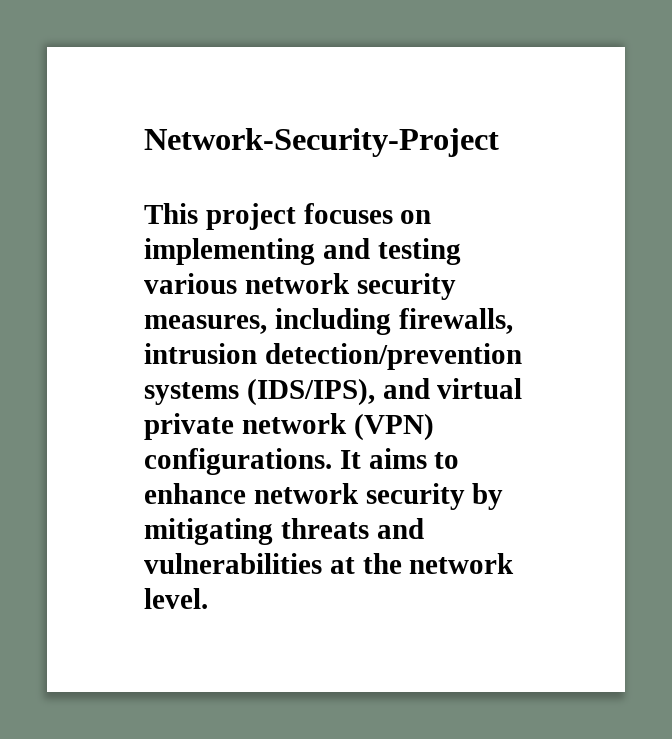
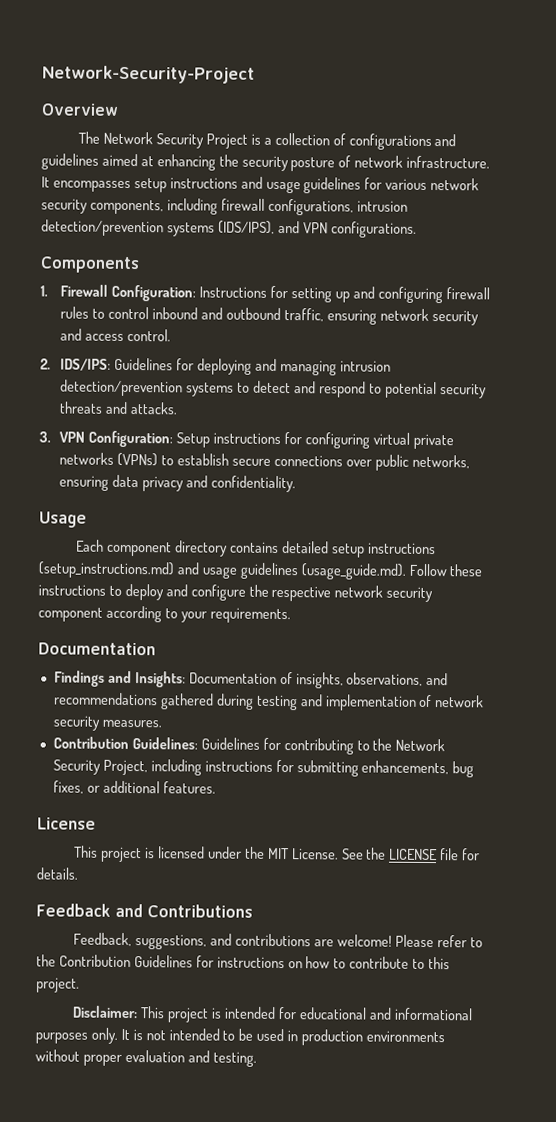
- This project focuses on implementing and testing various network security measures, including firewalls, intrusion detection/prevention systems (IDS/IPS), and virtual private network (VPN) configurations. It aims to enhance network security by mitigating threats and vulnerabilities at the network level.
+ Overview
+ The Network Security Project is a collection of configurations and guidelines aimed at enhancing the security posture of network infrastructure. It encompasses setup instructions and usage guidelines for various network security components, including firewall configurations, intrusion detection/prevention systems (IDS/IPS), and VPN configurations.
+ Components
+ 1. Firewall Configuration: Instructions for setting up and configuring firewall rules to control inbound and outbound traffic, ensuring network security and access control.
+ 2. IDS/IPS: Guidelines for deploying and managing intrusion detection/prevention systems to detect and respond to potential security threats and attacks.
+ 3. VPN Configuration: Setup instructions for configuring virtual private networks (VPNs) to establish secure connections over public networks, ensuring data privacy and confidentiality.
+ Usage
+ Each component directory contains detailed setup instructions (setup_instructions.md) and usage guidelines (usage_guide.md). Follow these instructions to deploy and configure the respective network security component according to your requirements.
+ Documentation
+ Findings and Insights: Documentation of insights, observations, and recommendations gathered during testing and implementation of network security measures.
+ Contribution Guidelines: Guidelines for contributing to the Network Security Project, including instructions for submitting enhancements, bug fixes, or additional features.
+ License
+ This project is licensed under the MIT License. See the LICENSE file for details.
+ Feedback and Contributions
+ Feedback, suggestions, and contributions are welcome! Please refer to the Contribution Guidelines for instructions on how to contribute to this project.
+ Disclaimer: This project is intended for educational and informational purposes only. It is not intended to be used in production environments without proper evaluation and testing.

